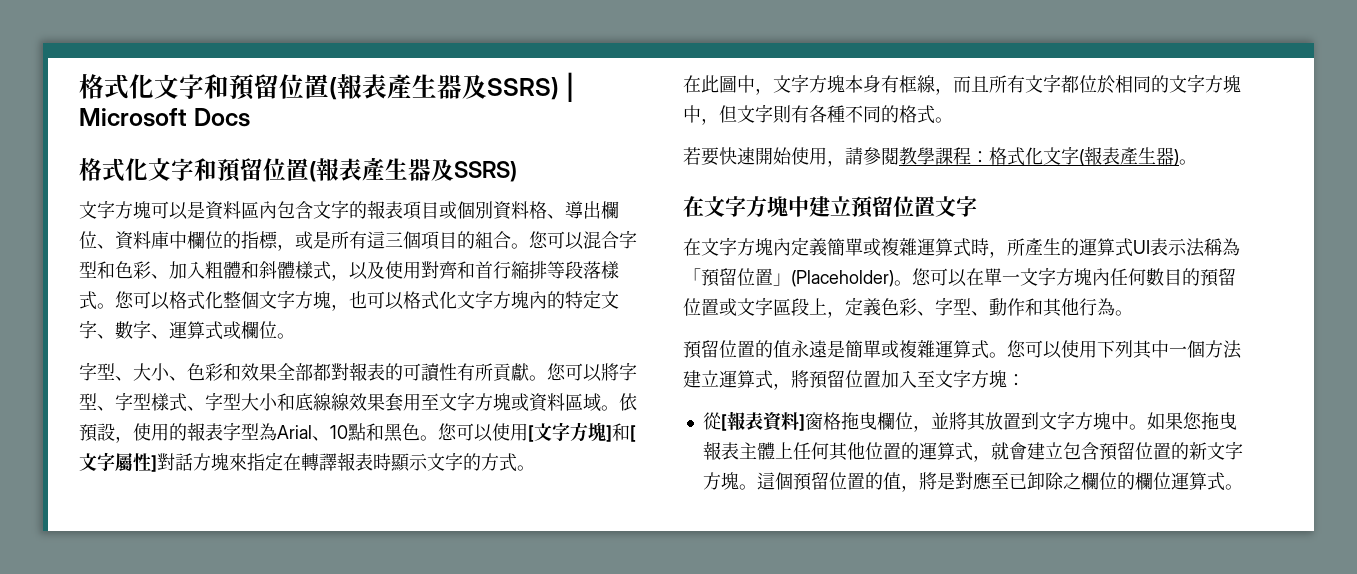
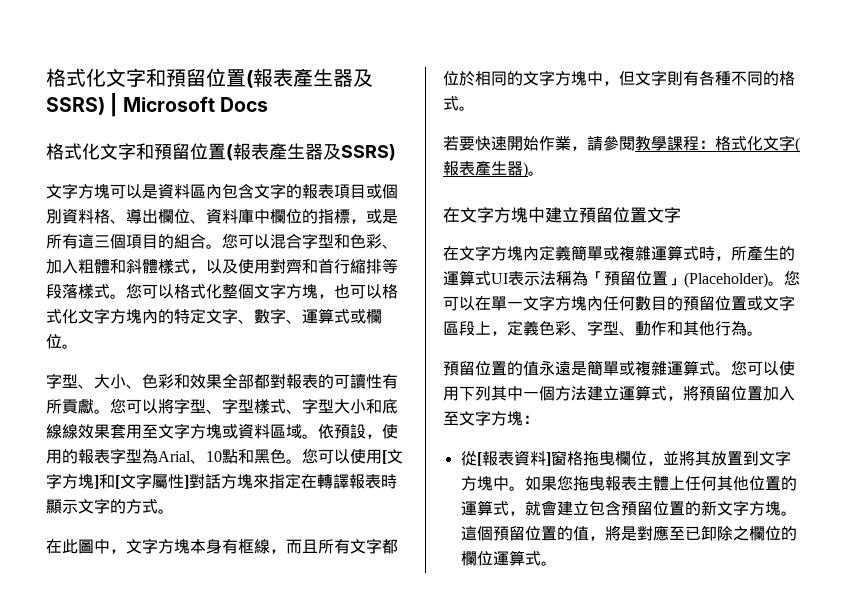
- 若要快速開始使用，請參閱教學課程：格式化文字(報表產生器)。
+ 若要快速開始作業，請參閱教學課程：格式化文字(報表產生器)。

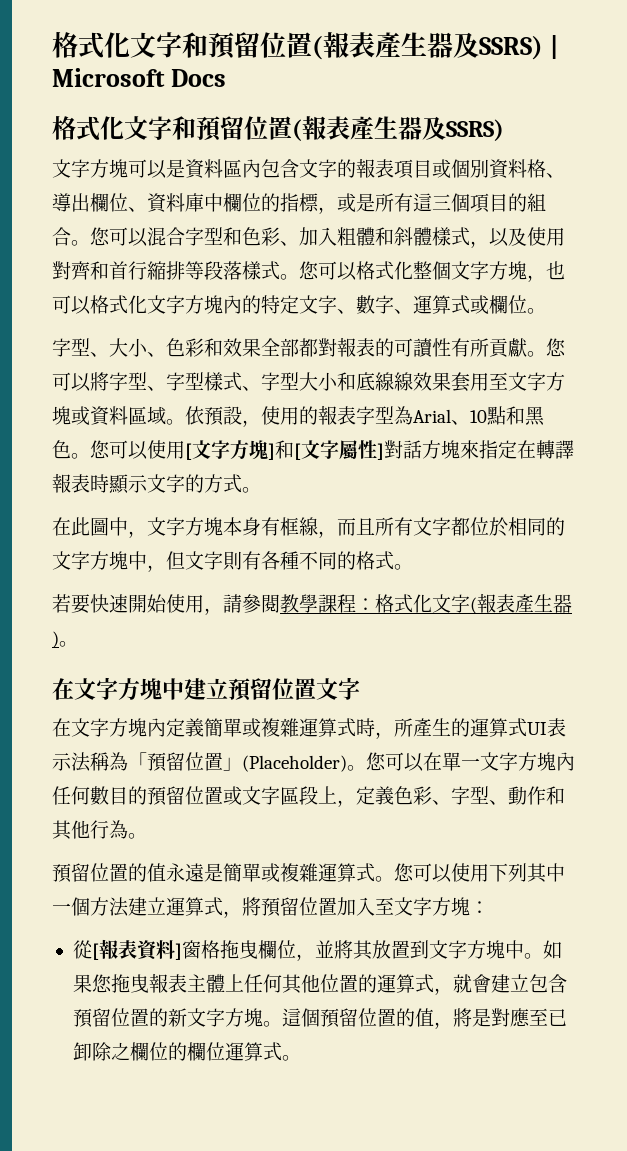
- 若要快速開始作業，請參閱教學課程：格式化文字(報表產生器)。
+ 若要快速開始使用，請參閱教學課程：格式化文字(報表產生器)。

